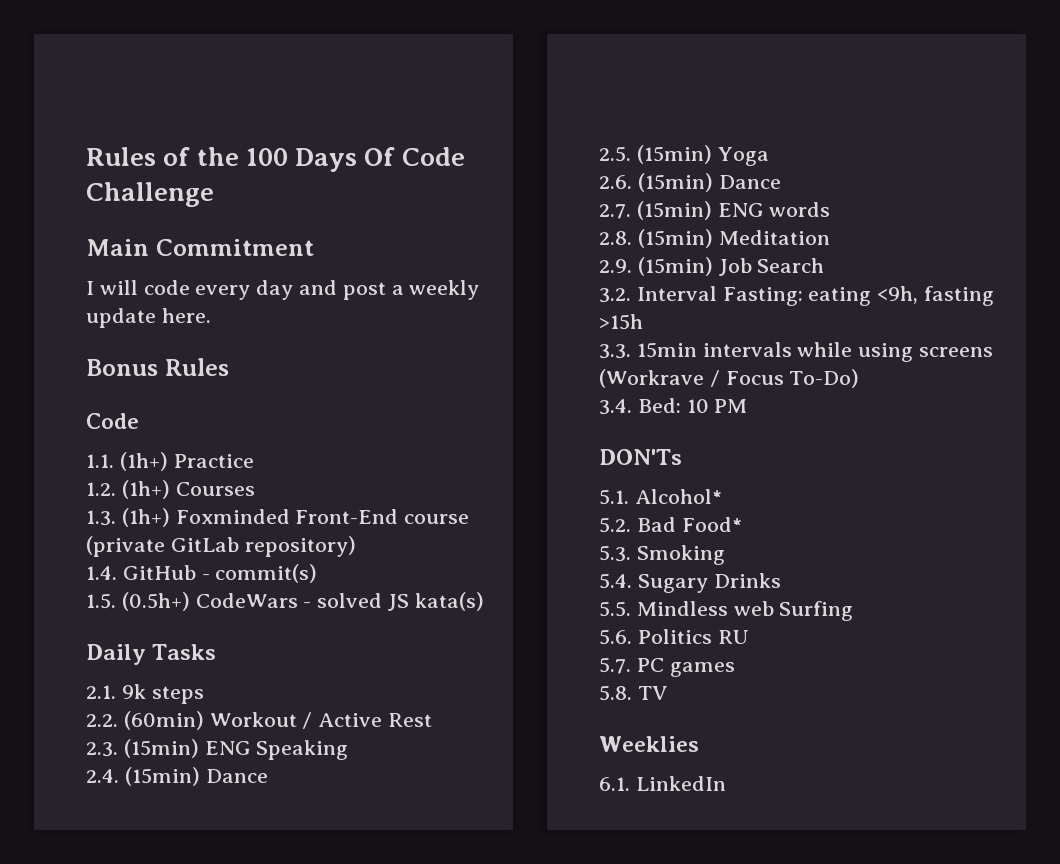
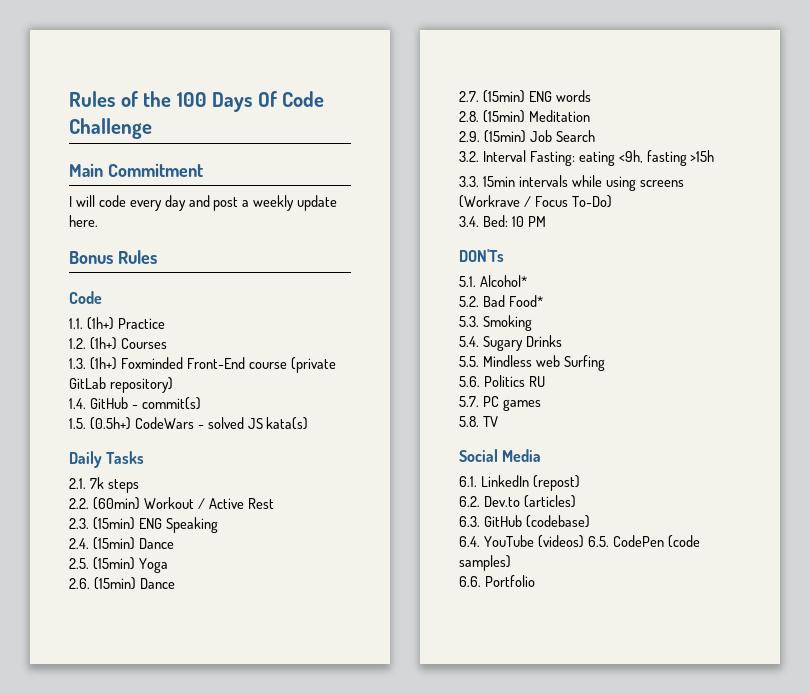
- 2.1. 9k steps
+ 2.1. 7k steps
- Weeklies
+ Social Media
- 6.1. LinkedIn
+ 6.1. LinkedIn (repost)
+ 6.2. Dev.to (articles)
+ 6.3. GitHub (codebase)
+ 6.4. YouTube (videos) 6.5. CodePen (code samples)
+ 6.6. Portfolio

